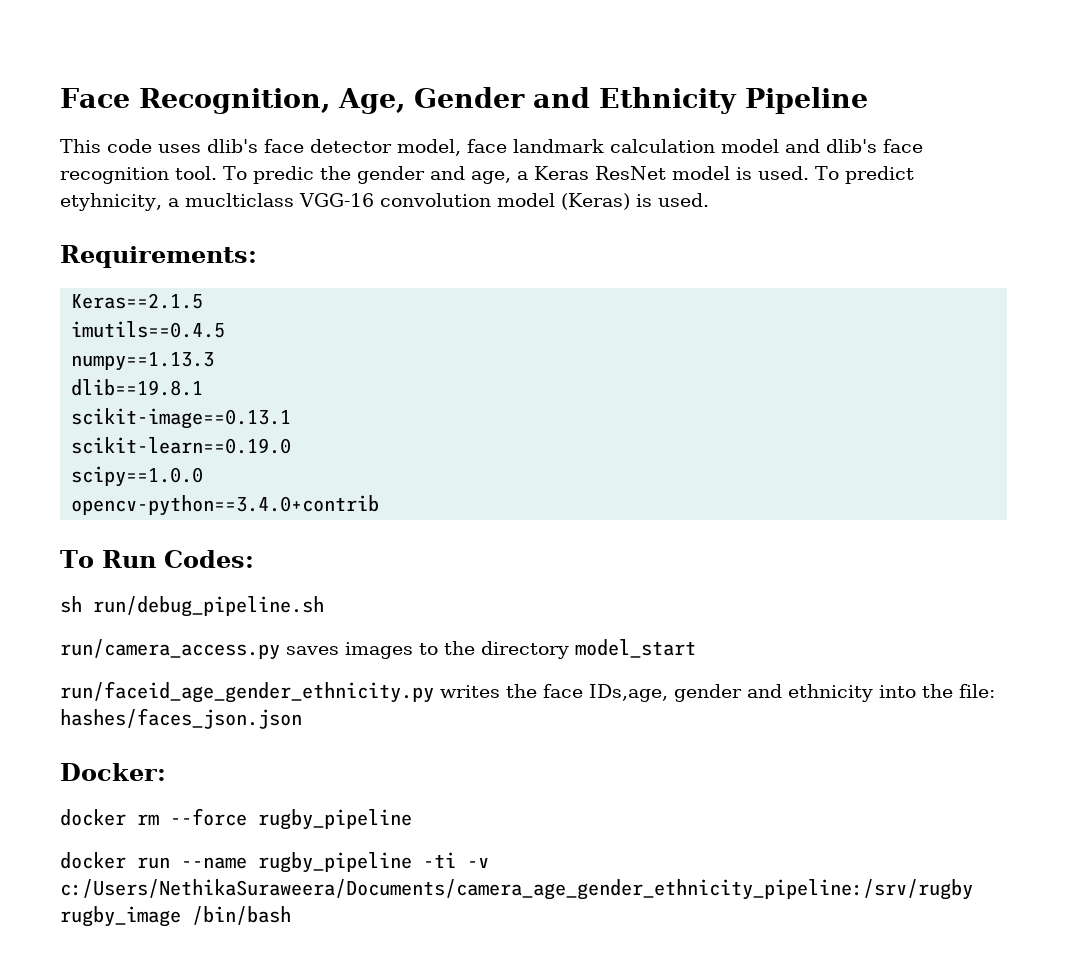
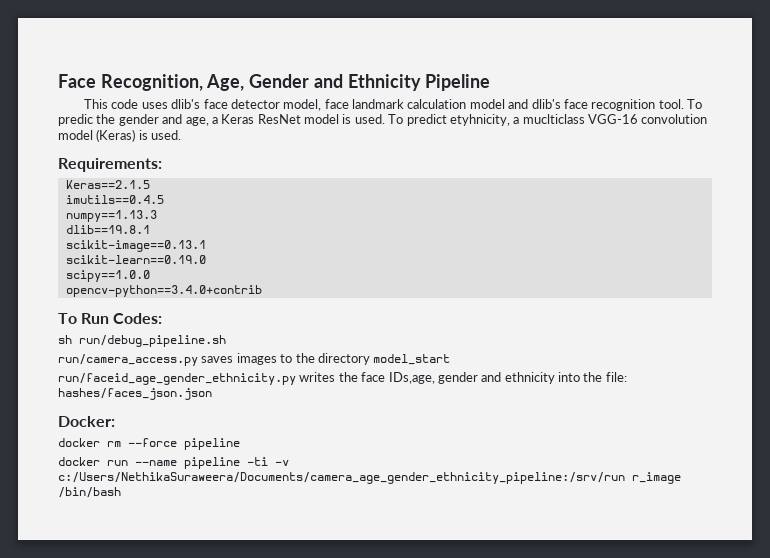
- docker rm --force rugby_pipeline
+ docker rm --force pipeline
- docker run --name rugby_pipeline -ti -v c:/Users/NethikaSuraweera/Documents/camera_age_gender_ethnicity_pipeline:/srv/rugby rugby_image /bin/bash
+ docker run --name pipeline -ti -v c:/Users/NethikaSuraweera/Documents/camera_age_gender_ethnicity_pipeline:/srv/run r_image /bin/bash

